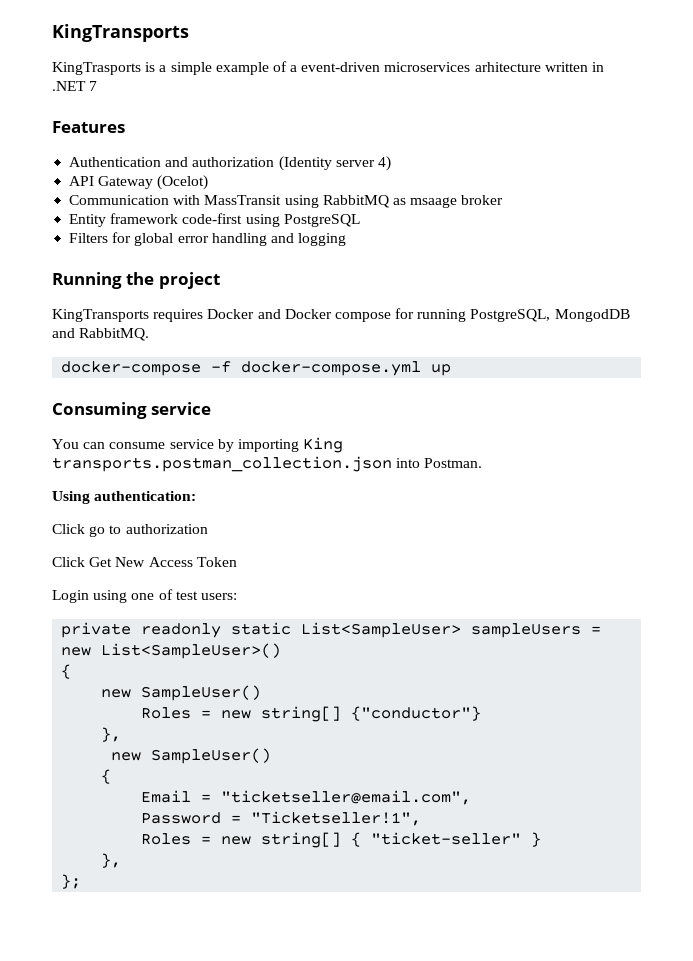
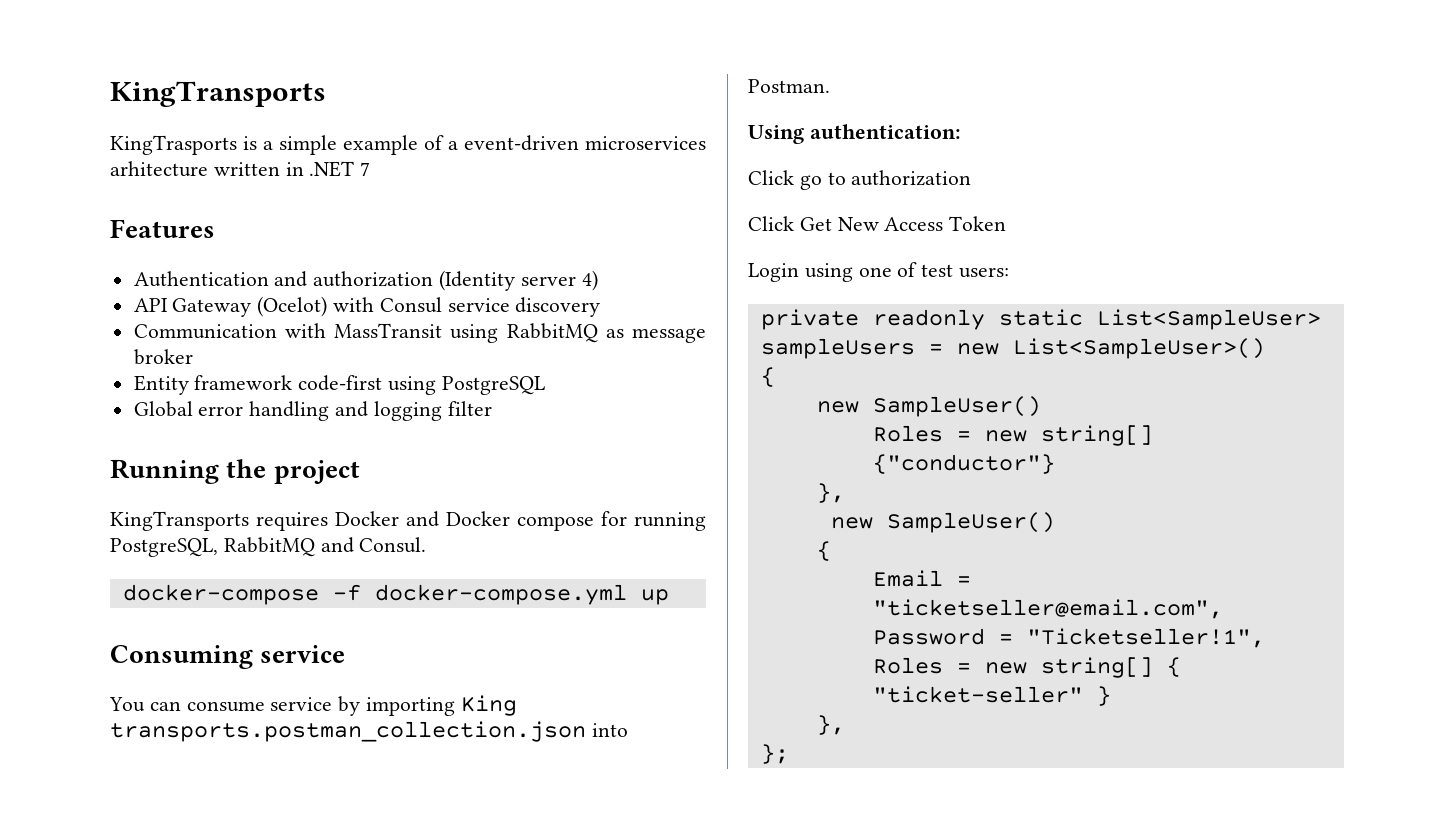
- API Gateway (Ocelot)
+ API Gateway (Ocelot) with Consul service discovery
- Communication with MassTransit using RabbitMQ as msaage broker
+ Communication with MassTransit using RabbitMQ as message broker
- Filters for global error handling and logging
+ Global error handling and logging filter
- KingTransports requires Docker and Docker compose for running PostgreSQL, MongodDB and RabbitMQ.
+ KingTransports requires Docker and Docker compose for running PostgreSQL, RabbitMQ and Consul.

